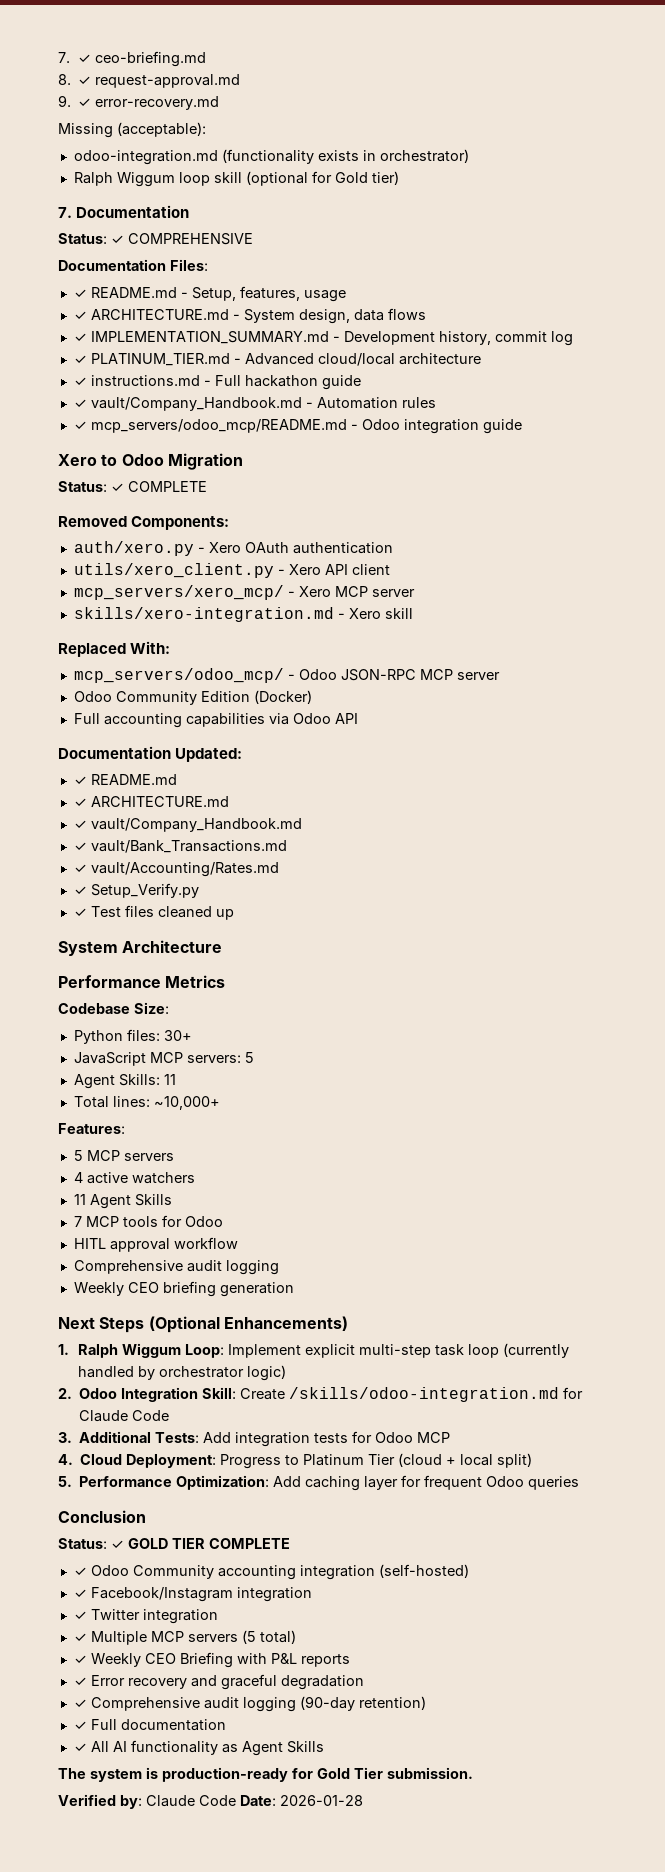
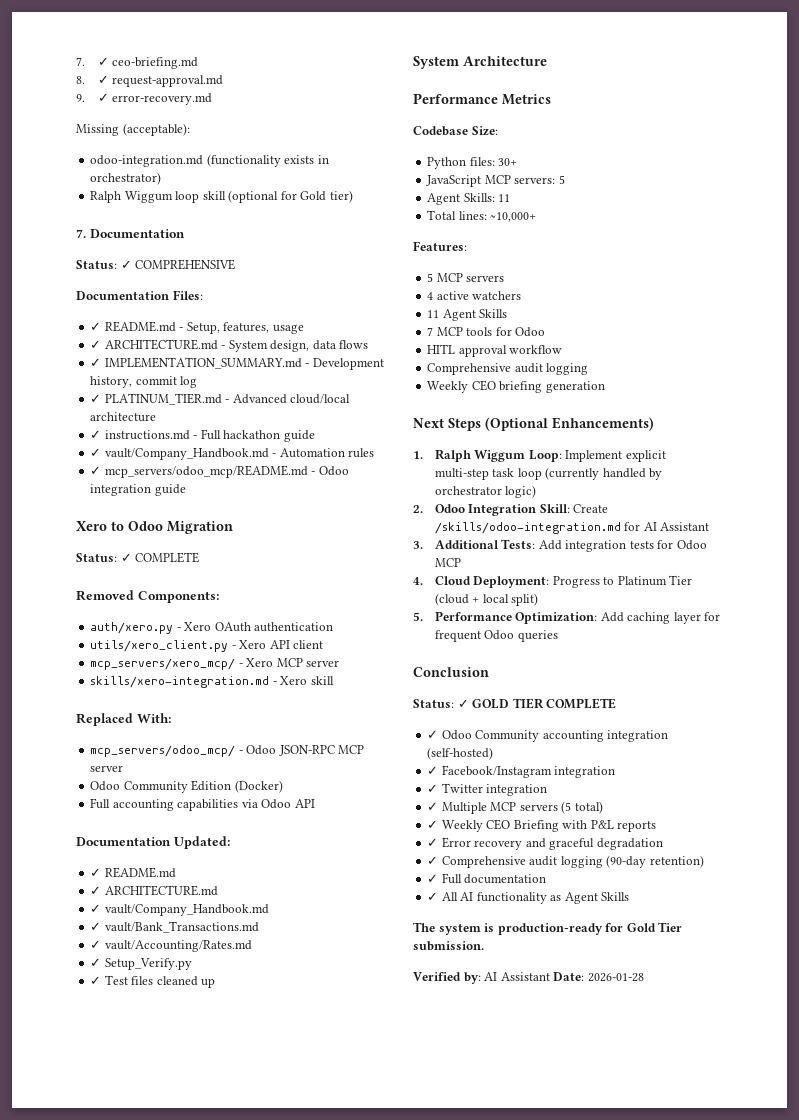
- 2. Odoo Integration Skill: Create /skills/odoo-integration.md for Claude Code
+ 2. Odoo Integration Skill: Create /skills/odoo-integration.md for AI Assistant
- Verified by: Claude Code Date: 2026-01-28
+ Verified by: AI Assistant Date: 2026-01-28

